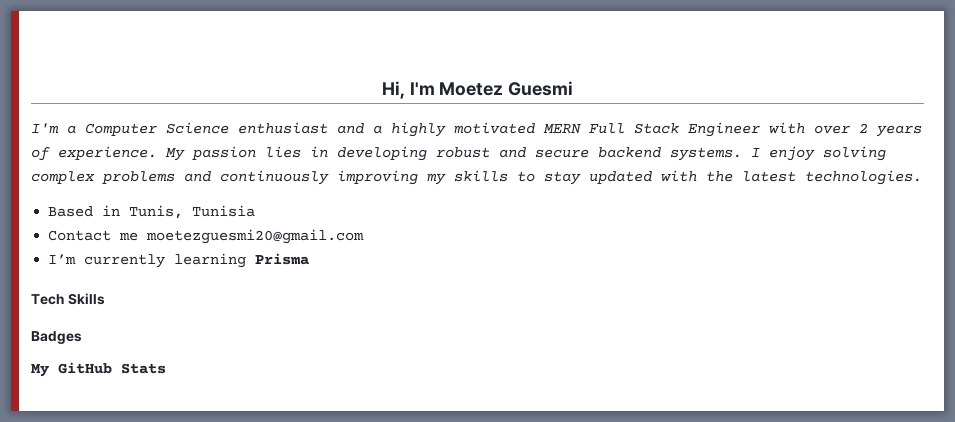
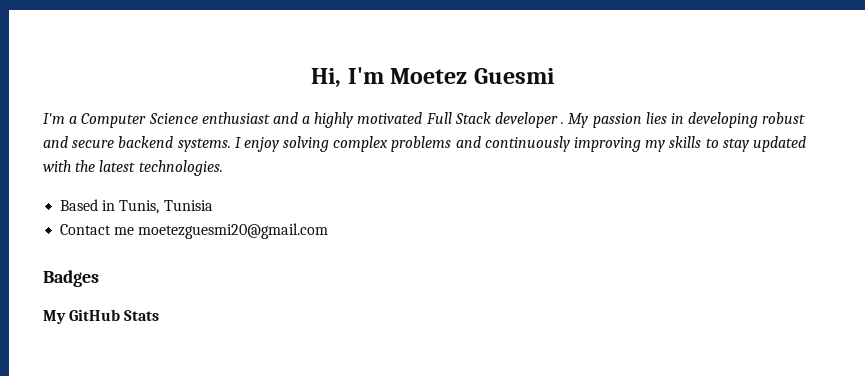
- I'm a Computer Science enthusiast and a highly motivated MERN Full Stack Engineer with over 2 years of experience.
+ I'm a Computer Science enthusiast and a highly motivated Full Stack developer .
- I’m currently learning Prisma
- Tech Skills

